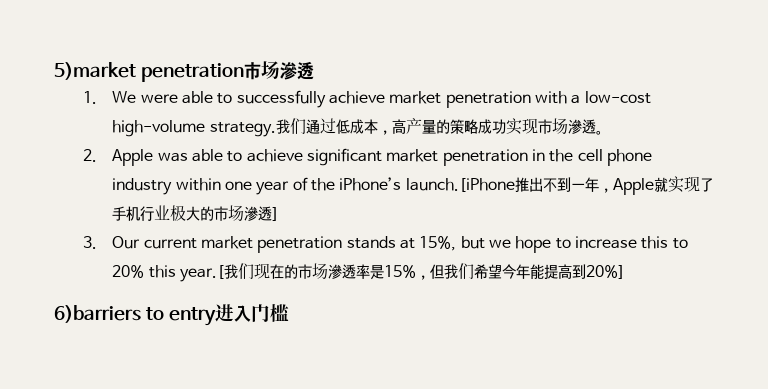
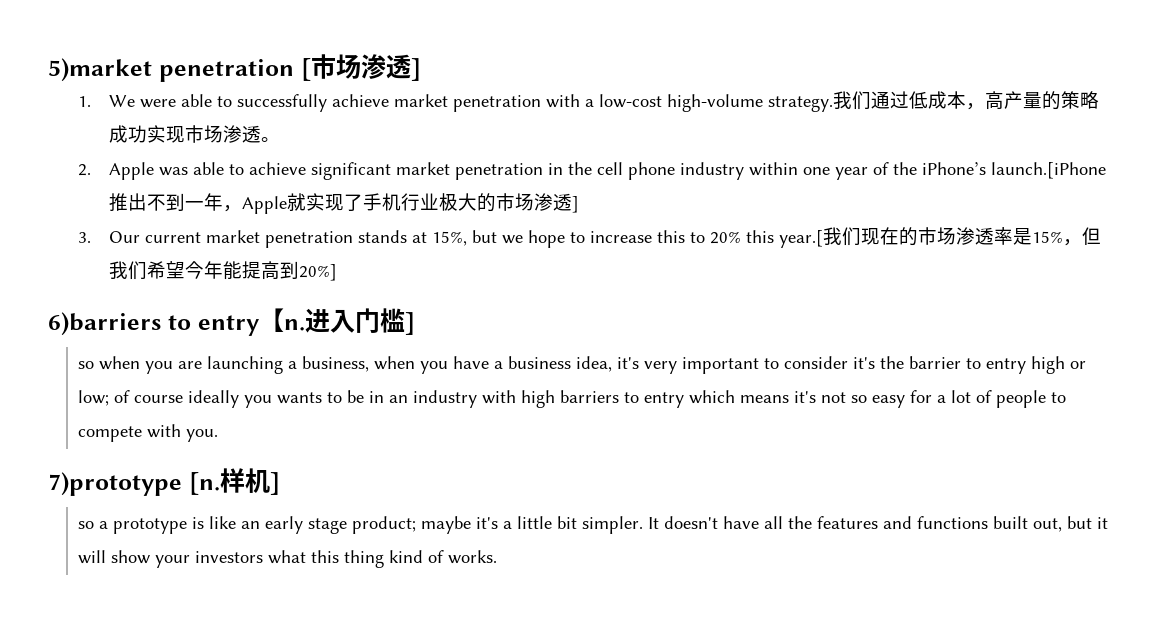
- 5)market penetration市场渗透
+ 5)market penetration [市场渗透]
- 6)barriers to entry进入门槛
+ 6)barriers to entry【n.进入门槛]
+ so when you are launching a business, when you have a business idea, it's very important to consider it's the barrier to entry high or low; of course ideally you wants to be in an industry with high barriers to entry which means it's not so easy for a lot of people to compete with you.
+ 7)prototype [n.样机]
+ so a prototype is like an early stage product; maybe it's a little bit simpler. It doesn't have all the features and functions built out, but it will show your investors what this thing kind of works.

